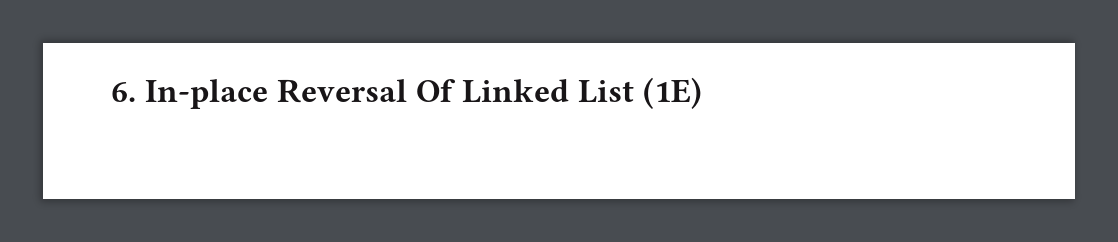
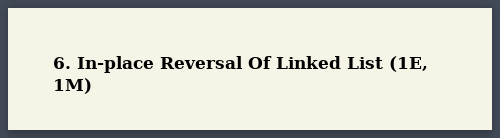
- 6. In-place Reversal Of Linked List (1E)
+ 6. In-place Reversal Of Linked List (1E, 1M)

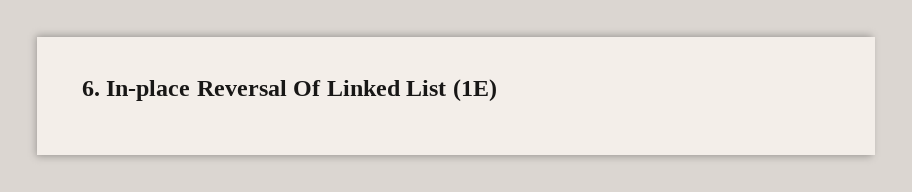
- 6. In-place Reversal Of Linked List (1E, 1M)
+ 6. In-place Reversal Of Linked List (1E)

